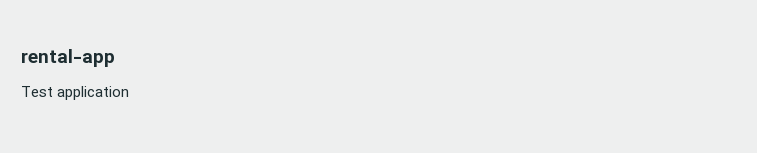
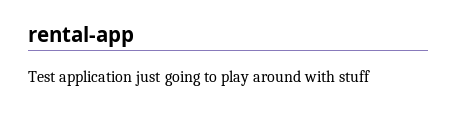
- Test application
+ Test application just going to play around with stuff

